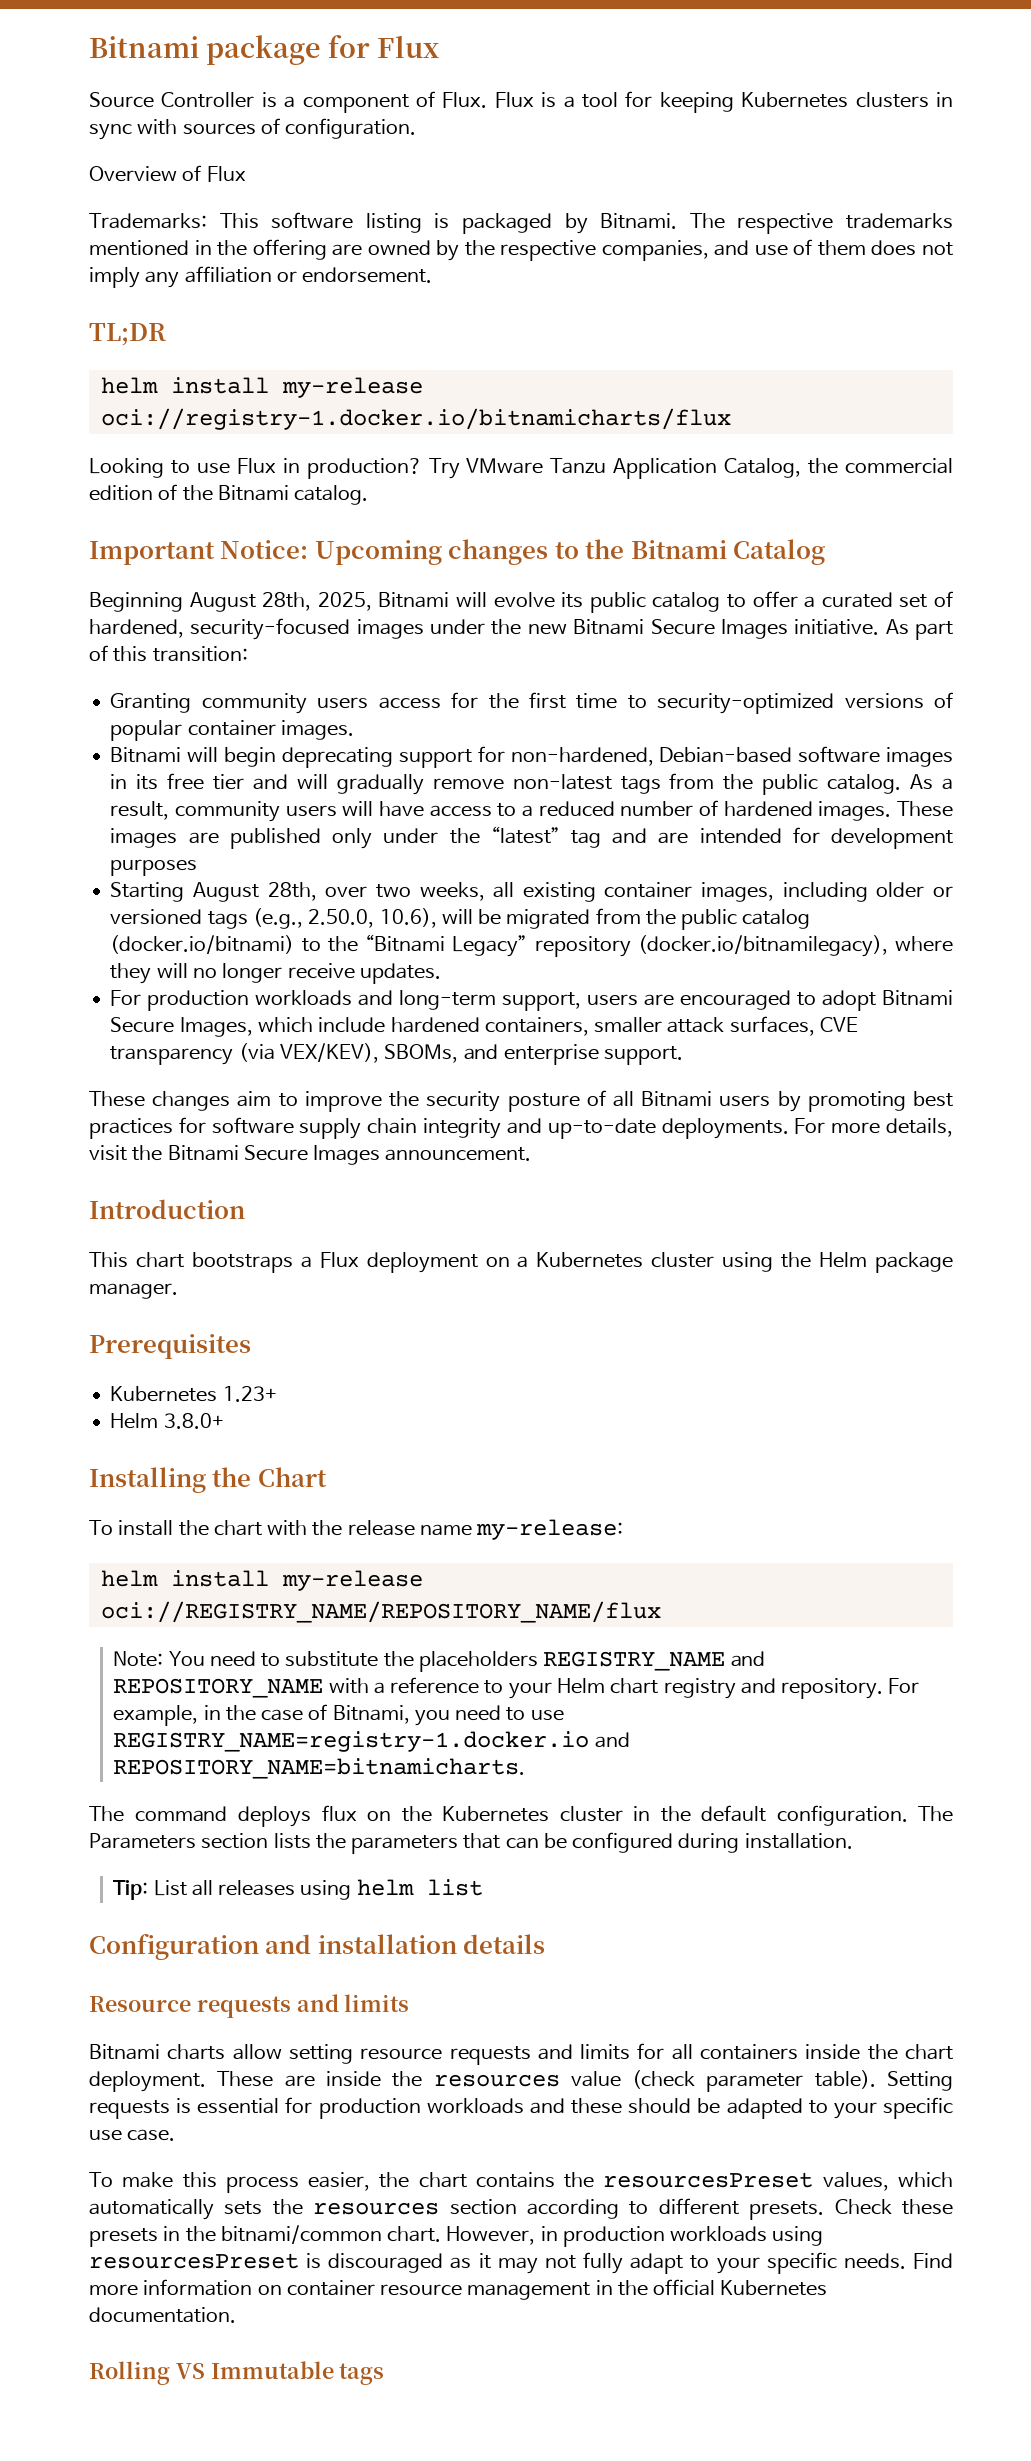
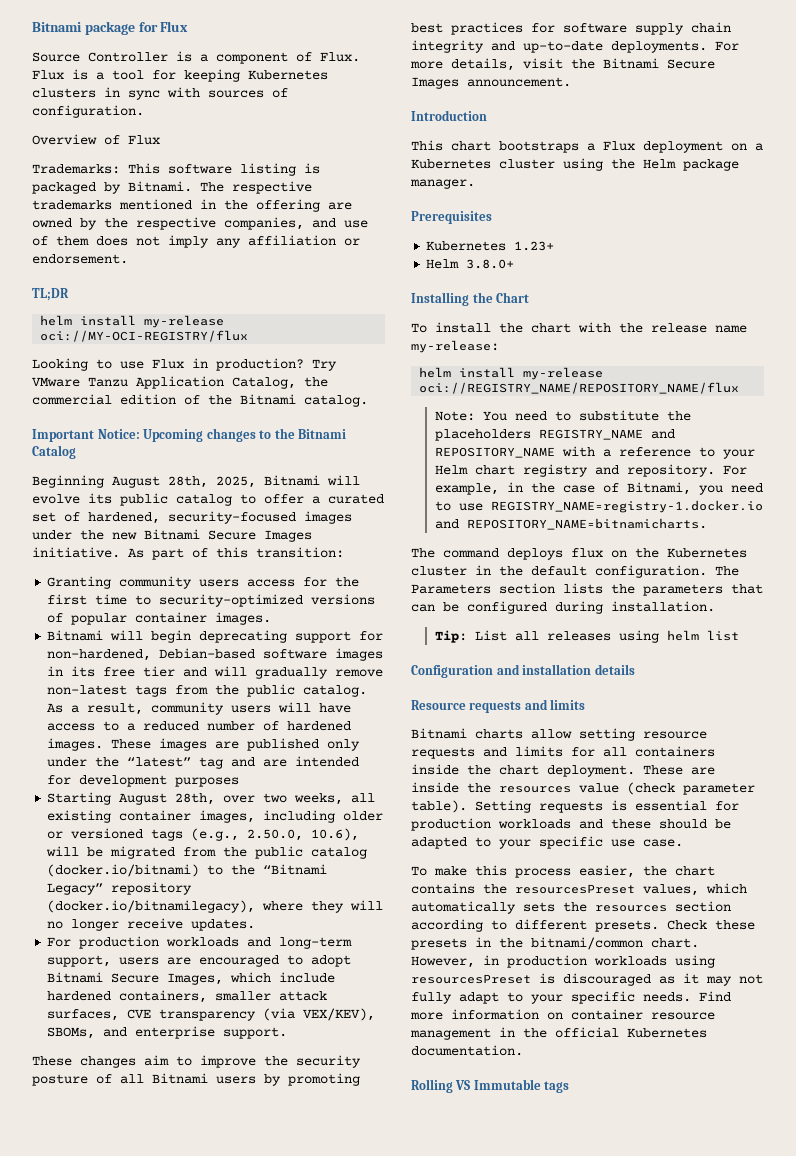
- helm install my-release oci://registry-1.docker.io/bitnamicharts/flux
+ helm install my-release oci://MY-OCI-REGISTRY/flux

